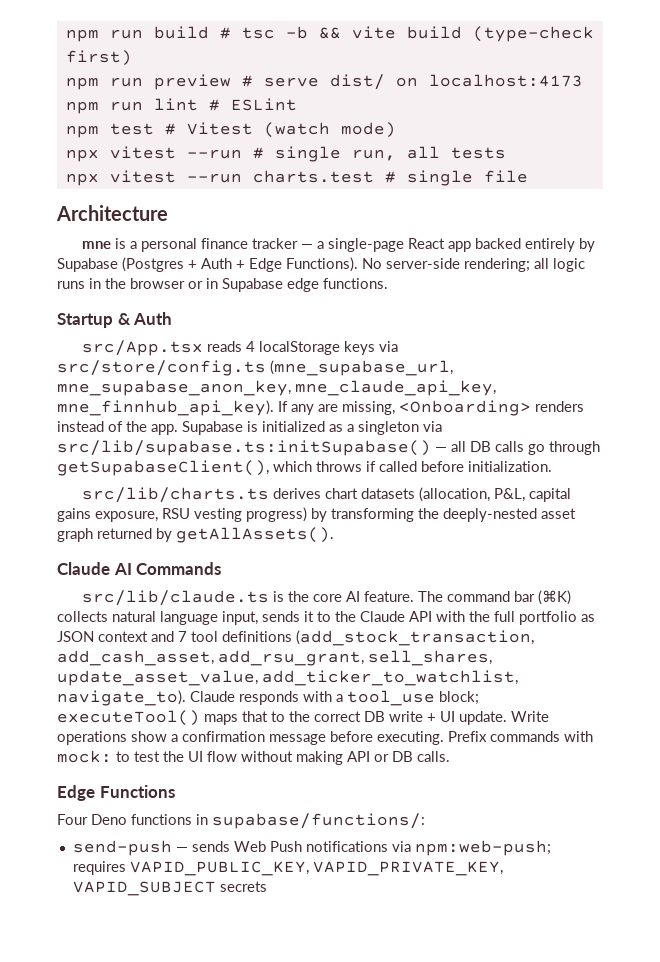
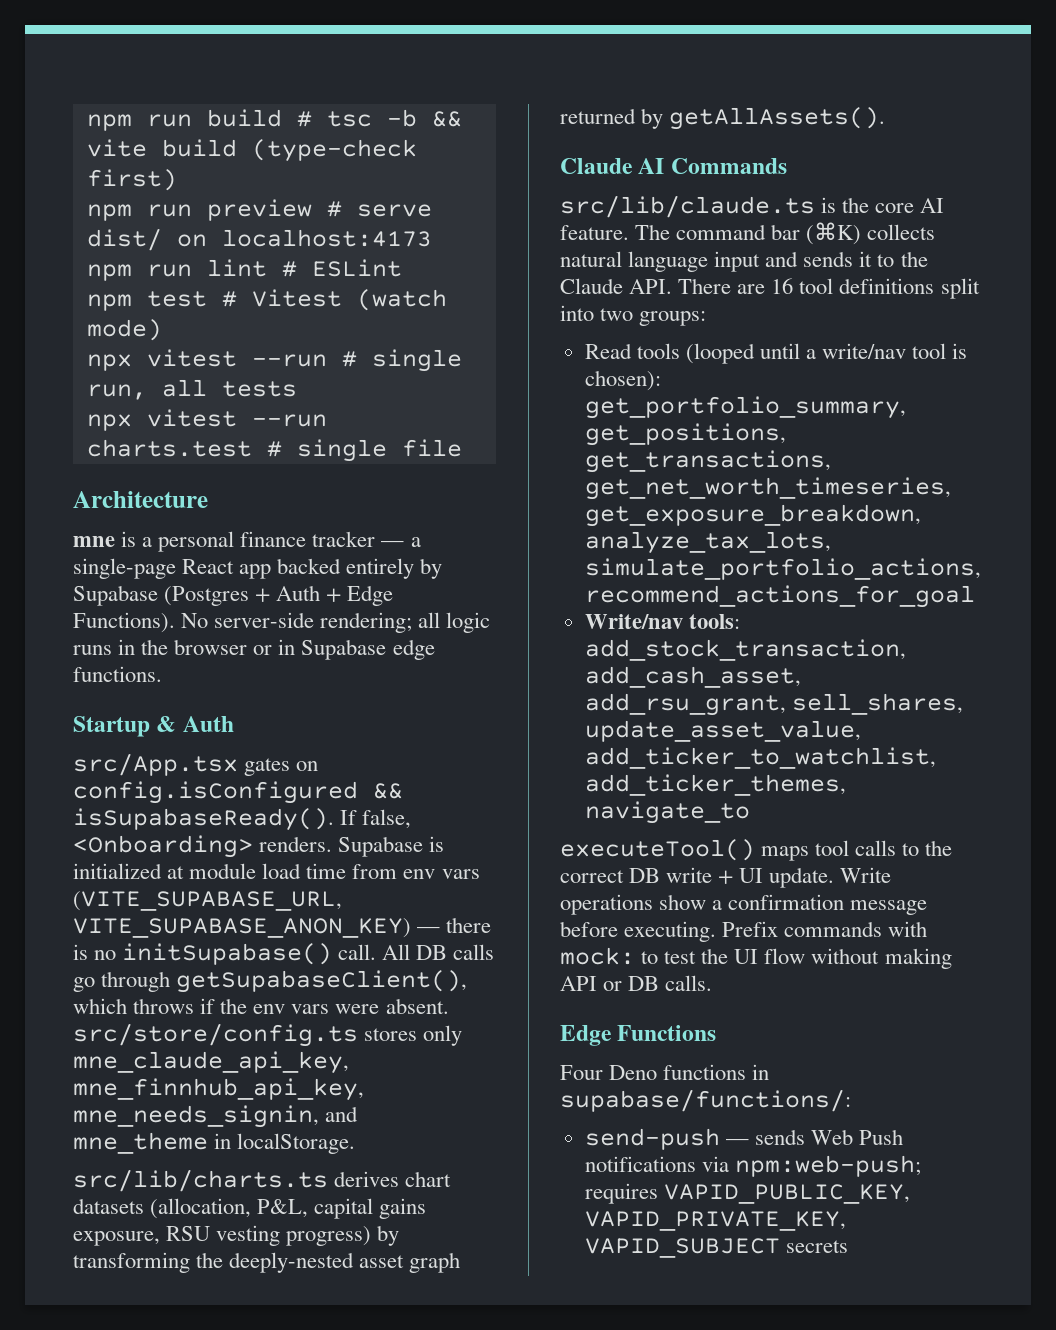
- src/App.tsx reads 4 localStorage keys via src/store/config.ts (mne_supabase_url, mne_supabase_anon_key, mne_claude_api_key, mne_finnhub_api_key). If any are missing, <Onboarding> renders instead of the app. Supabase is initialized as a singleton via src/lib/supabase.ts:initSupabase() — all DB calls go through getSupabaseClient(), which throws if called before initialization.
+ src/App.tsx gates on config.isConfigured && isSupabaseReady(). If false, <Onboarding> renders. Supabase is initialized at module load time from env vars (VITE_SUPABASE_URL, VITE_SUPABASE_ANON_KEY) — there is no initSupabase() call. All DB calls go through getSupabaseClient(), which throws if the env vars were absent. src/store/config.ts stores only mne_claude_api_key, mne_finnhub_api_key, mne_needs_signin, and mne_theme in localStorage.
- The command bar (⌘K) collects natural language input, sends it to the Claude API with the full portfolio as JSON context and 7 tool definitions (add_stock_transaction, add_cash_asset, add_rsu_grant, sell_shares, update_asset_value, add_ticker_to_watchlist, navigate_to). Claude responds with a tool_use block; executeTool() maps that to the correct DB write + UI update.
+ The command bar (⌘K) collects natural language input and sends it to the Claude API. There are 16 tool definitions split into two groups:
+ Read tools (looped until a write/nav tool is chosen): get_portfolio_summary, get_positions, get_transactions, get_net_worth_timeseries, get_exposure_breakdown, analyze_tax_lots, simulate_portfolio_actions, recommend_actions_for_goal
+ Write/nav tools: add_stock_transaction, add_cash_asset, add_rsu_grant, sell_shares, update_asset_value, add_ticker_to_watchlist, add_ticker_themes, navigate_to
+ executeTool() maps tool calls to the correct DB write + UI update.

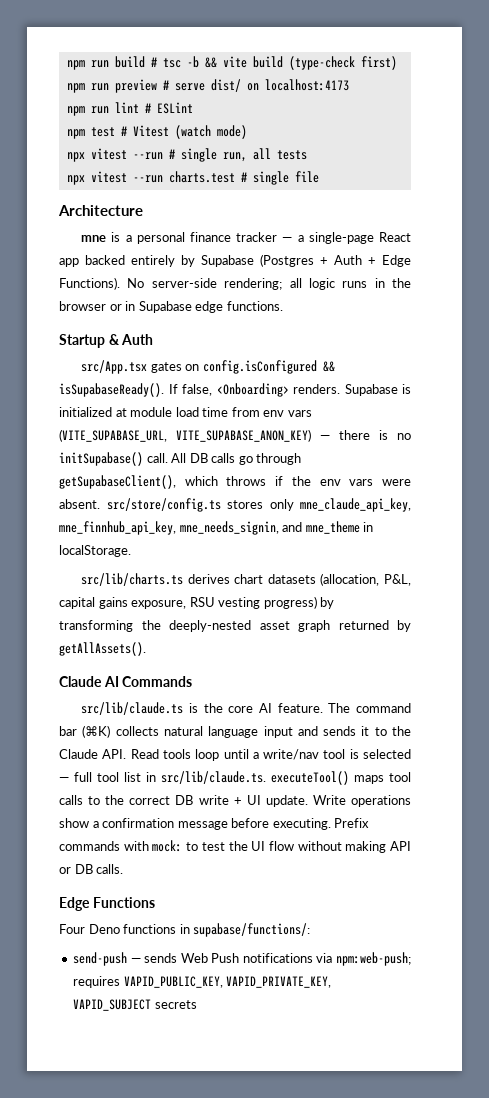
- The command bar (⌘K) collects natural language input and sends it to the Claude API. There are 16 tool definitions split into two groups:
- Read tools (looped until a write/nav tool is chosen): get_portfolio_summary, get_positions, get_transactions, get_net_worth_timeseries, get_exposure_breakdown, analyze_tax_lots, simulate_portfolio_actions, recommend_actions_for_goal
- Write/nav tools: add_stock_transaction, add_cash_asset, add_rsu_grant, sell_shares, update_asset_value, add_ticker_to_watchlist, add_ticker_themes, navigate_to
- executeTool() maps tool calls to the correct DB write + UI update.
+ The command bar (⌘K) collects natural language input and sends it to the Claude API. Read tools loop until a write/nav tool is selected — full tool list in src/lib/claude.ts. executeTool() maps tool calls to the correct DB write + UI update.

